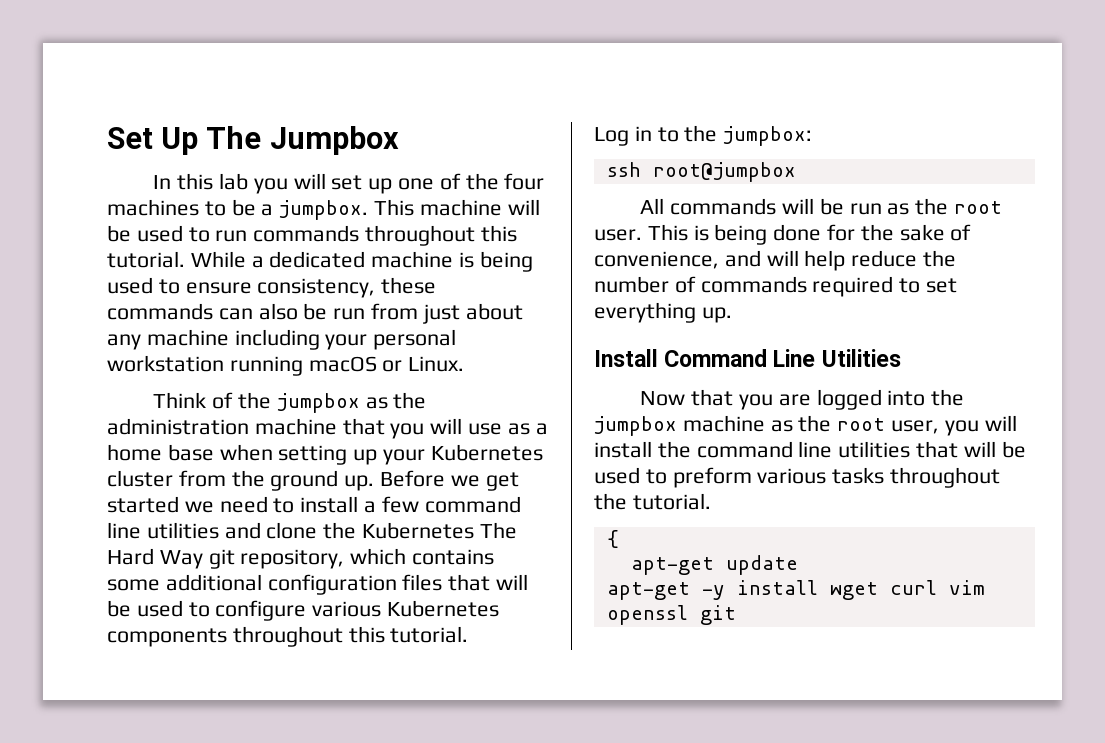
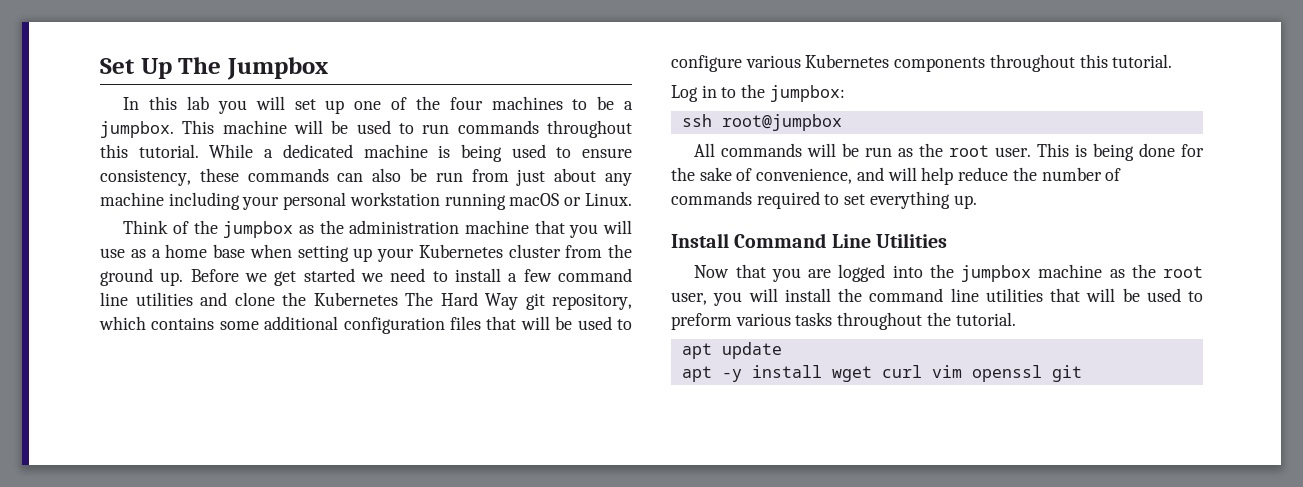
- {
- apt-get update
+ apt update
- apt-get -y install wget curl vim openssl git
+ apt -y install wget curl vim openssl git

